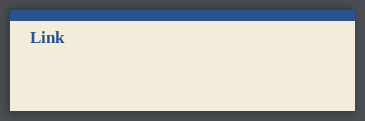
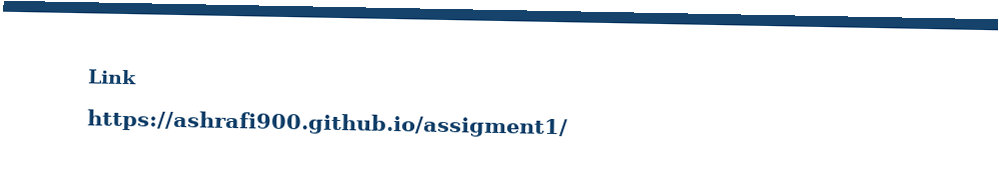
+ https://ashrafi900.github.io/assigment1/

